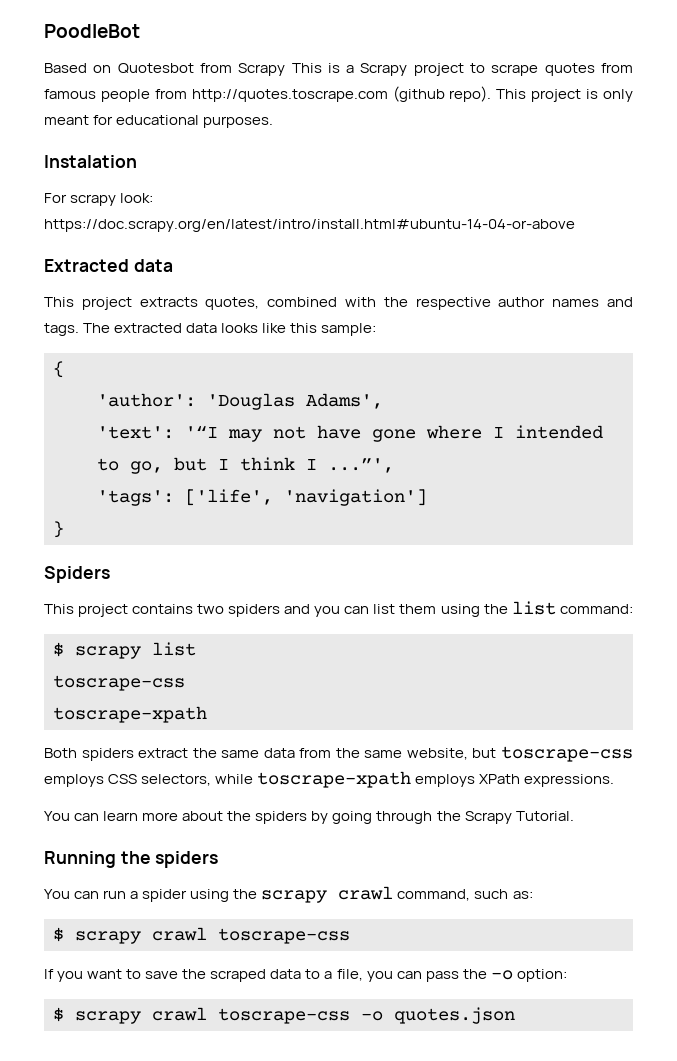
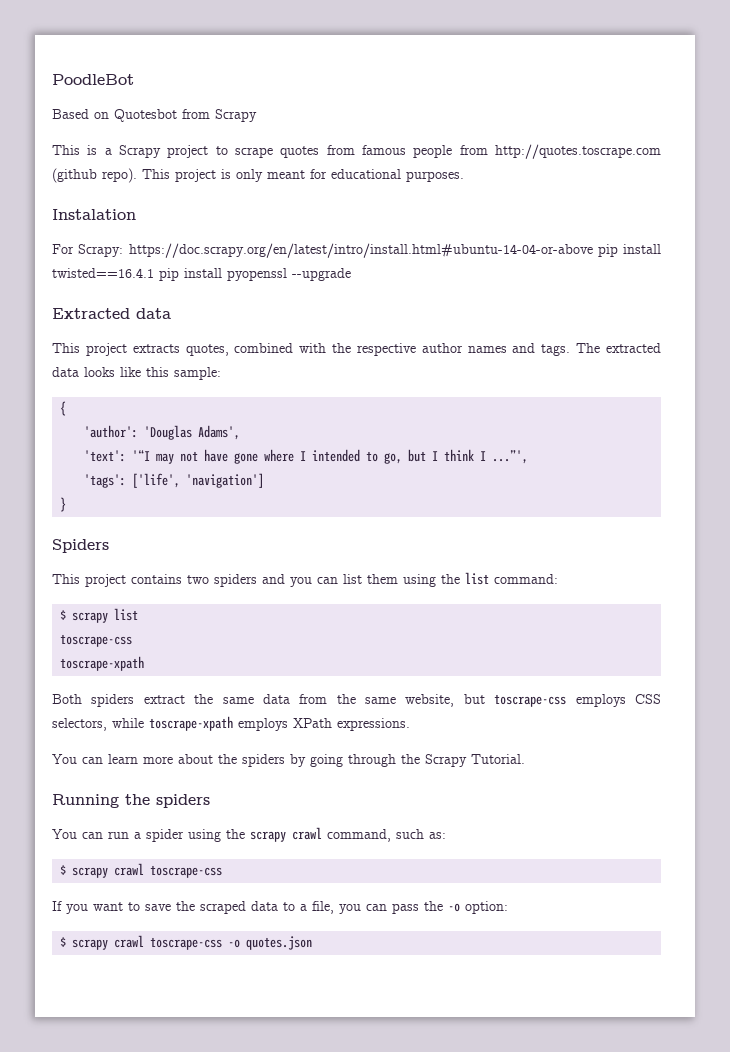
- Based on Quotesbot from Scrapy This is a Scrapy project to scrape quotes from famous people from http://quotes.toscrape.com (github repo).
+ Based on Quotesbot from Scrapy
+ This is a Scrapy project to scrape quotes from famous people from http://quotes.toscrape.com (github repo).
- For scrapy look: https://doc.scrapy.org/en/latest/intro/install.html#ubuntu-14-04-or-above
+ For Scrapy: https://doc.scrapy.org/en/latest/intro/install.html#ubuntu-14-04-or-above pip install twisted==16.4.1 pip install pyopenssl --upgrade

